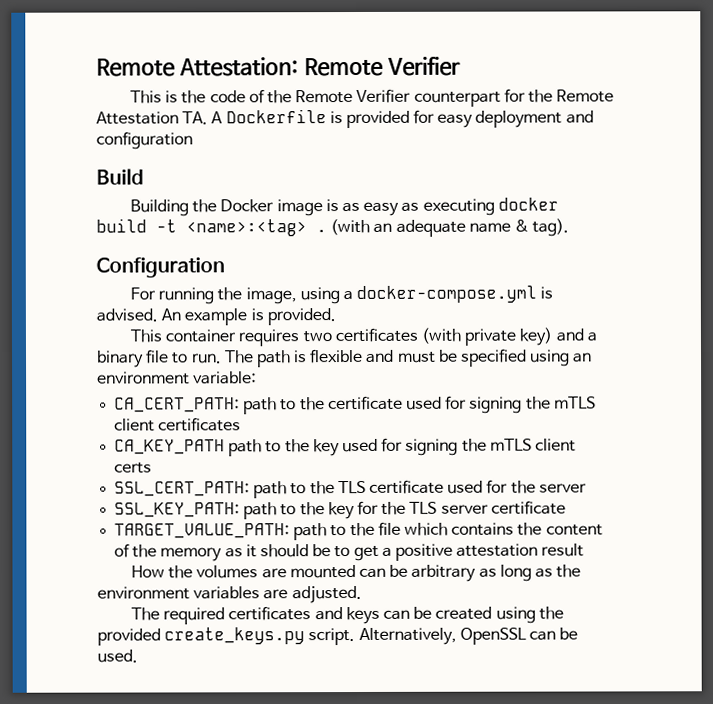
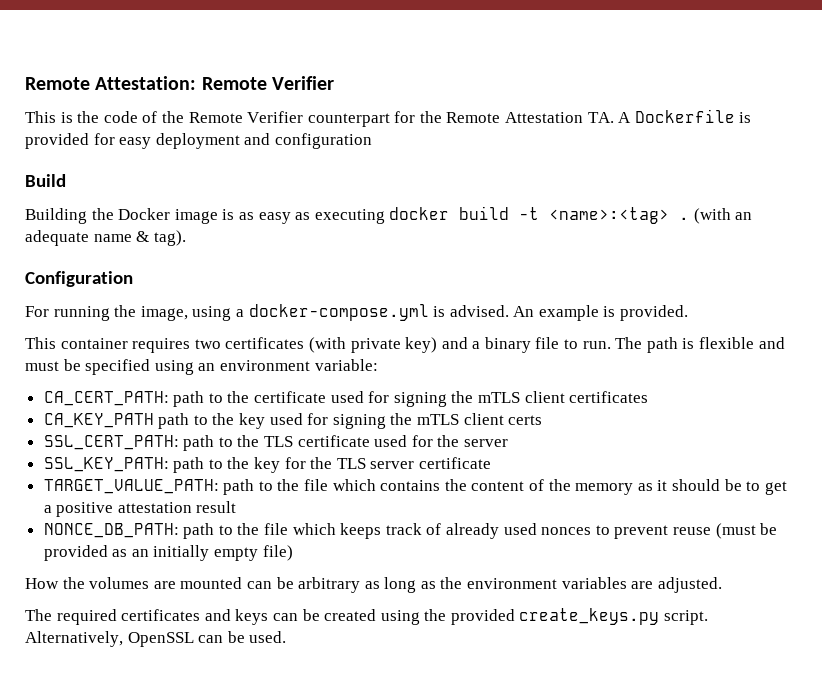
+ NONCE_DB_PATH: path to the file which keeps track of already used nonces to prevent reuse (must be provided as an initially empty file)

